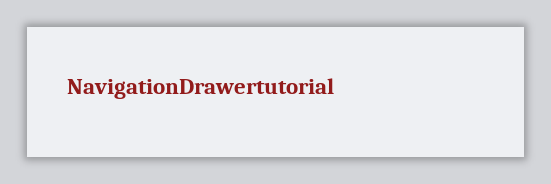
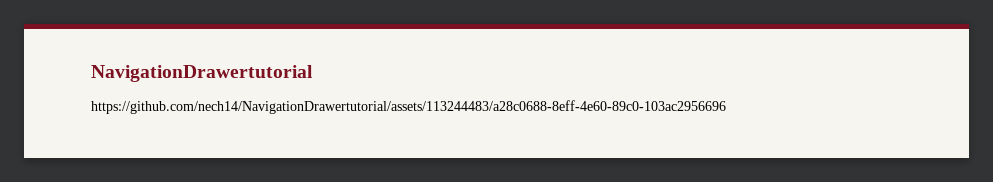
+ https://github.com/nech14/NavigationDrawertutorial/assets/113244483/a28c0688-8eff-4e60-89c0-103ac2956696

